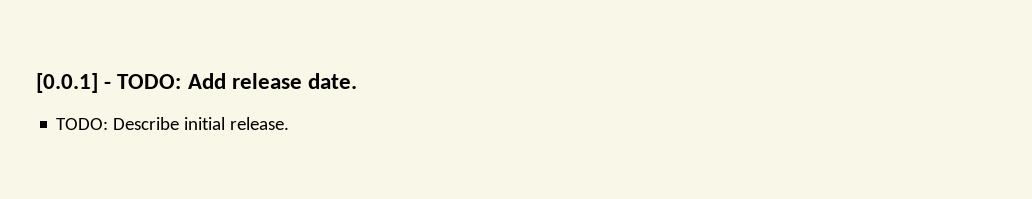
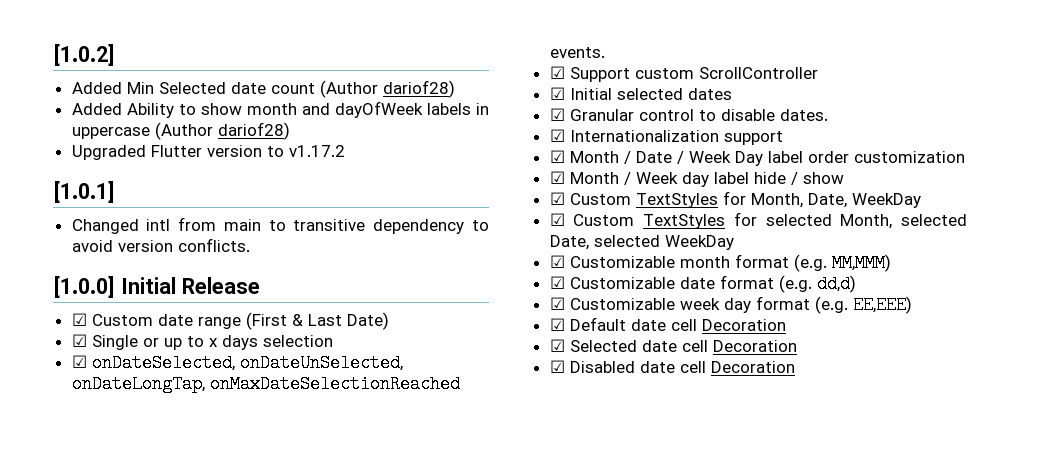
- [0.0.1] - TODO: Add release date.
- TODO: Describe initial release.
+ [1.0.2]
+ Added Min Selected date count (Author dariof28)
+ Added Ability to show month and dayOfWeek labels in uppercase (Author dariof28)
+ Upgraded Flutter version to v1.17.2
+ [1.0.1]
+ Changed intl from main to transitive dependency to avoid version conflicts.
+ [1.0.0] Initial Release
+ ☑ Custom date range (First & Last Date)
+ ☑ Single or up to x days selection
+ ☑ onDateSelected, onDateUnSelected, onDateLongTap, onMaxDateSelectionReached events.
+ ☑ Support custom ScrollController
+ ☑ Initial selected dates
+ ☑ Granular control to disable dates.
+ ☑ Internationalization support
+ ☑ Month / Date / Week Day label order customization
+ ☑ Month / Week day label hide / show
+ ☑ Custom TextStyles for Month, Date, WeekDay
+ ☑ Custom TextStyles for selected Month, selected Date, selected WeekDay
+ ☑ Customizable month format (e.g. MM,MMM)
+ ☑ Customizable date format (e.g. dd,d)
+ ☑ Customizable week day format (e.g. EE,EEE)
+ ☑ Default date cell Decoration
+ ☑ Selected date cell Decoration
+ ☑ Disabled date cell Decoration

